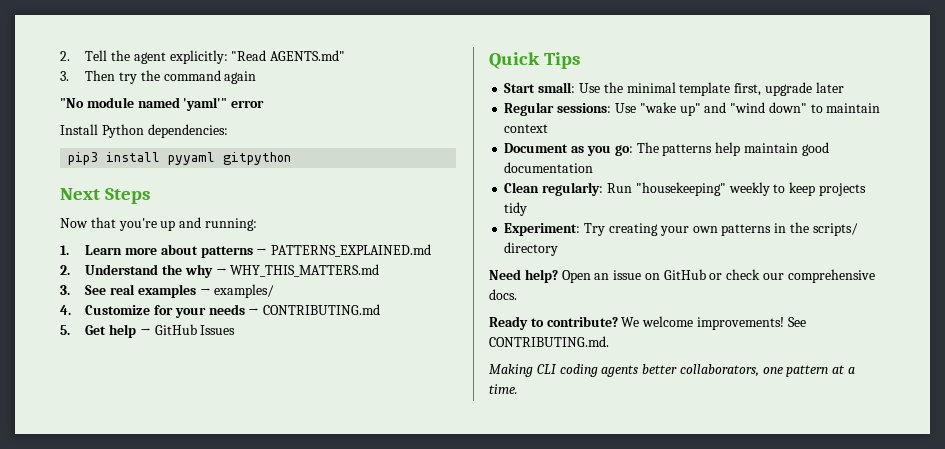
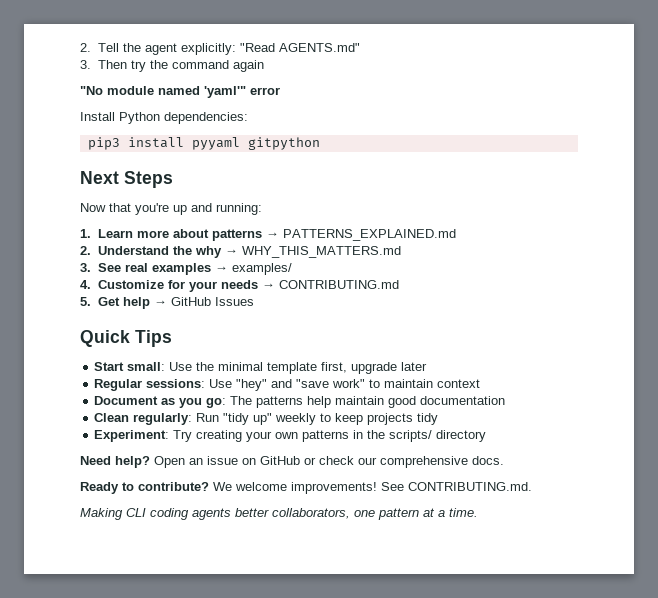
- Regular sessions: Use "wake up" and "wind down" to maintain context
+ Regular sessions: Use "hey" and "save work" to maintain context
- Clean regularly: Run "housekeeping" weekly to keep projects tidy
+ Clean regularly: Run "tidy up" weekly to keep projects tidy

